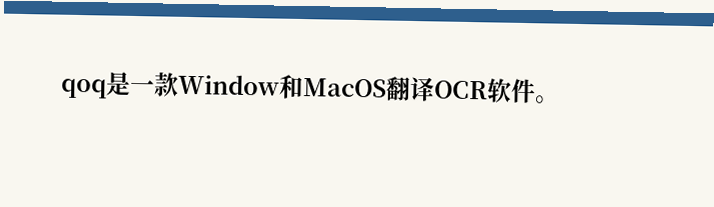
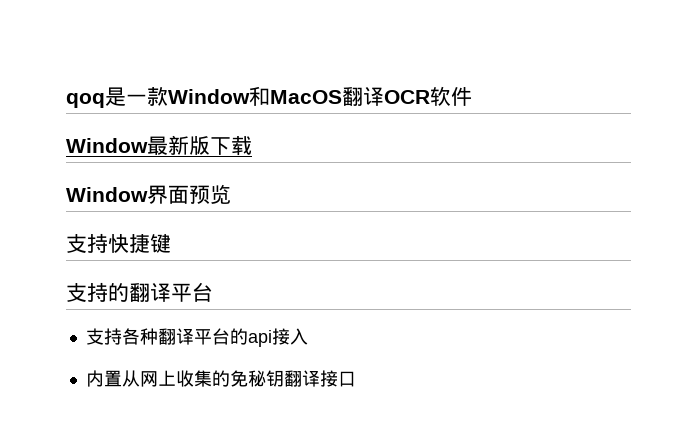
- qoq是一款Window和MacOS翻译OCR软件。
+ qoq是一款Window和MacOS翻译OCR软件
+ Window最新版下载
+ Window界面预览
+ 支持快捷键
+ 支持的翻译平台
+ 支持各种翻译平台的api接入
+ 内置从网上收集的免秘钥翻译接口

